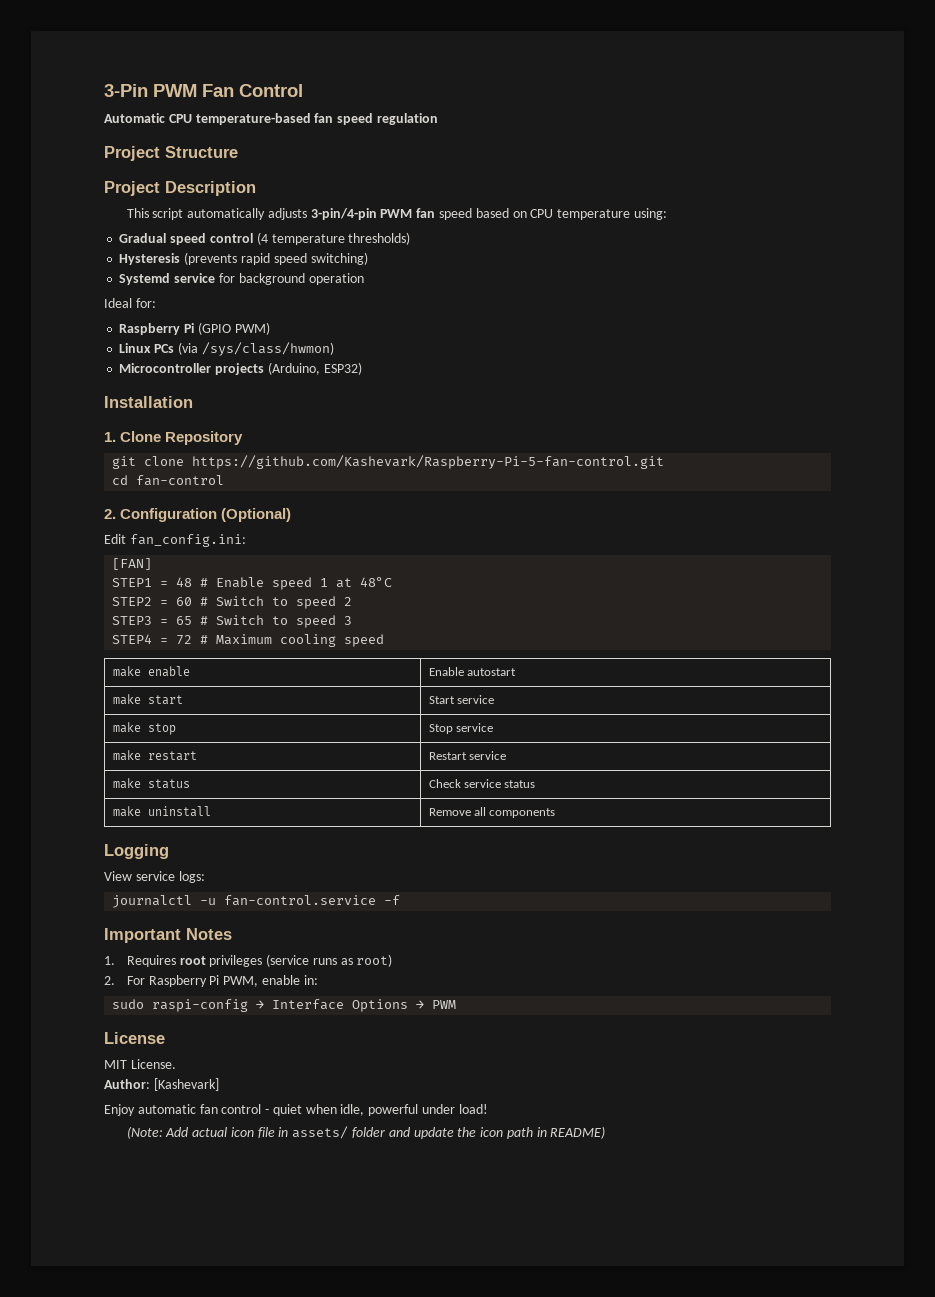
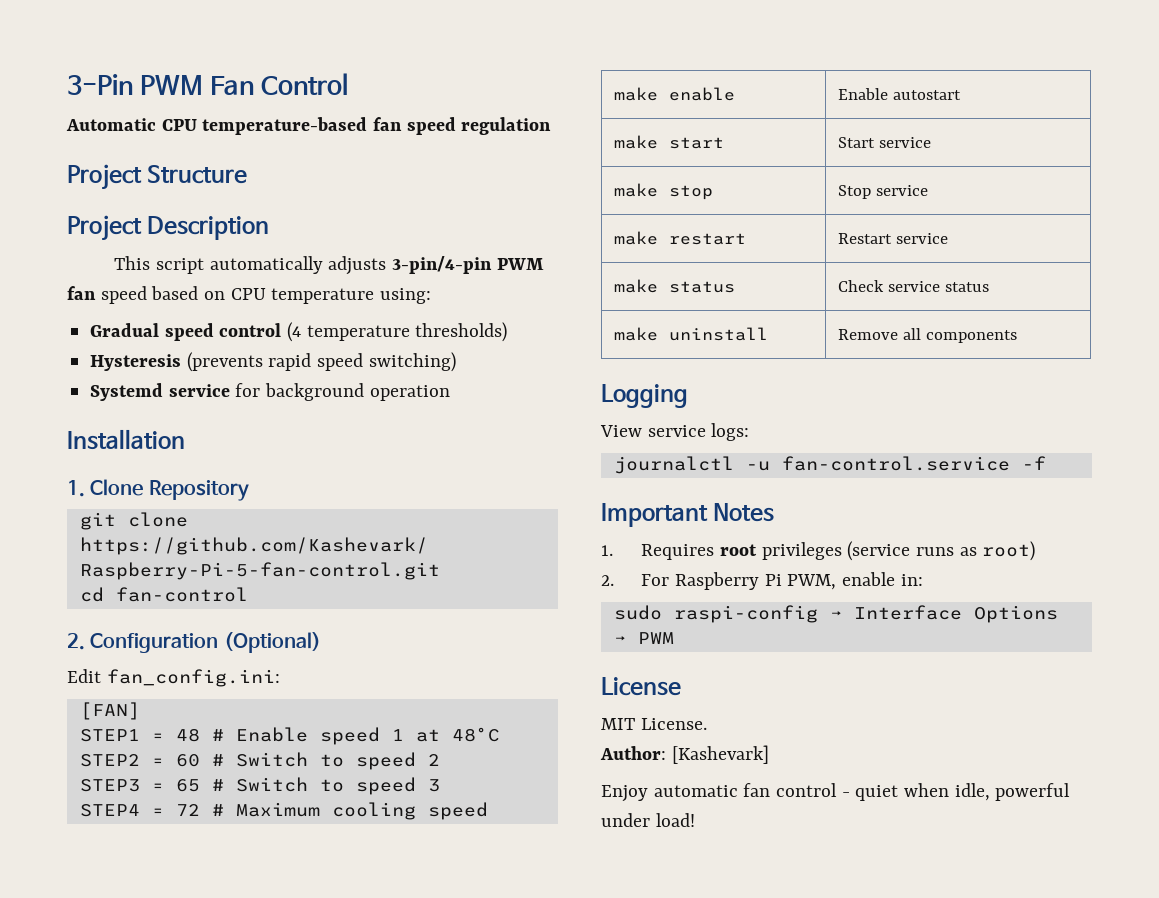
- Ideal for:
- Raspberry Pi (GPIO PWM)
- Linux PCs (via /sys/class/hwmon)
- Microcontroller projects (Arduino, ESP32)
- (Note: Add actual icon file in assets/ folder and update the icon path in README)

